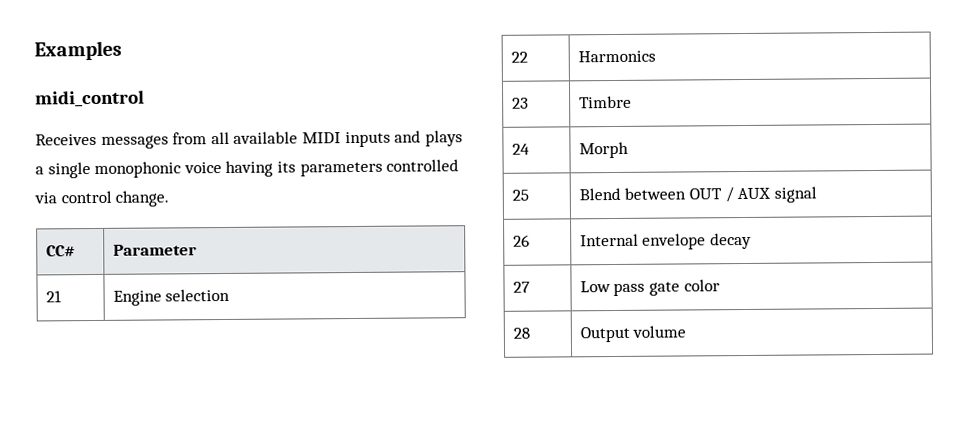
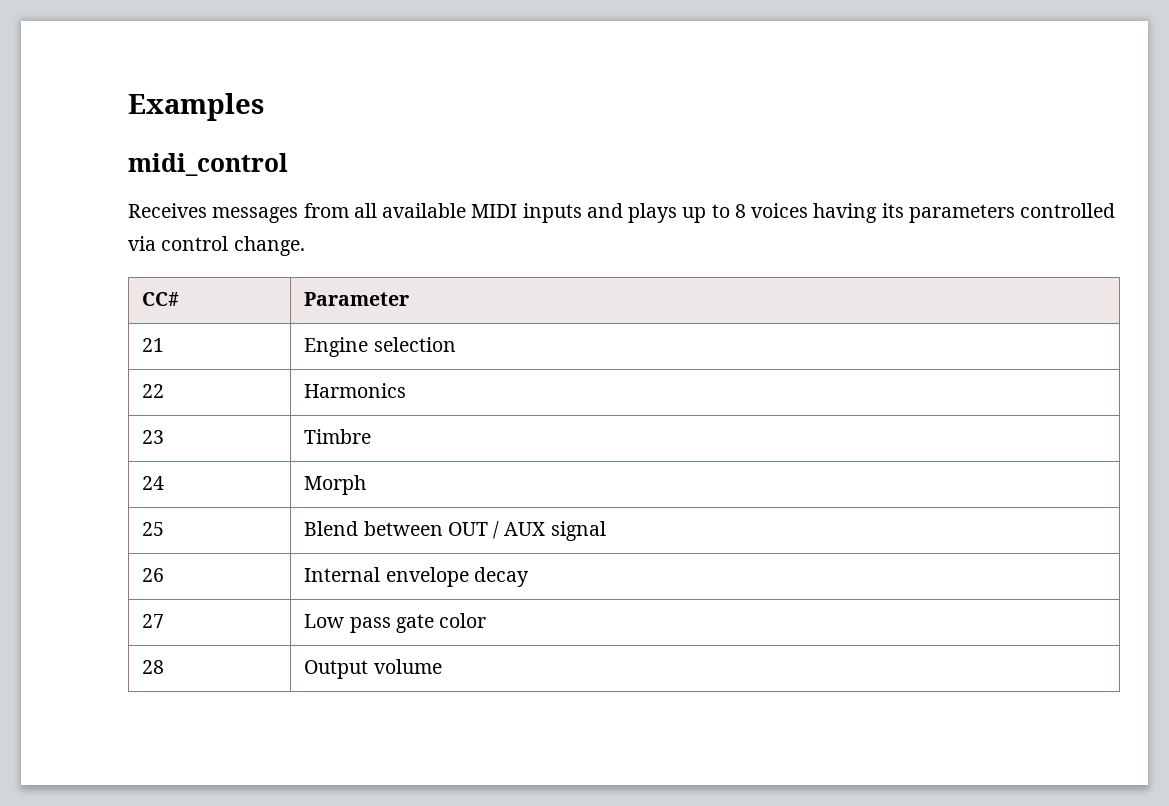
- Receives messages from all available MIDI inputs and plays a single monophonic voice having its parameters controlled via control change.
+ Receives messages from all available MIDI inputs and plays up to 8 voices having its parameters controlled via control change.

